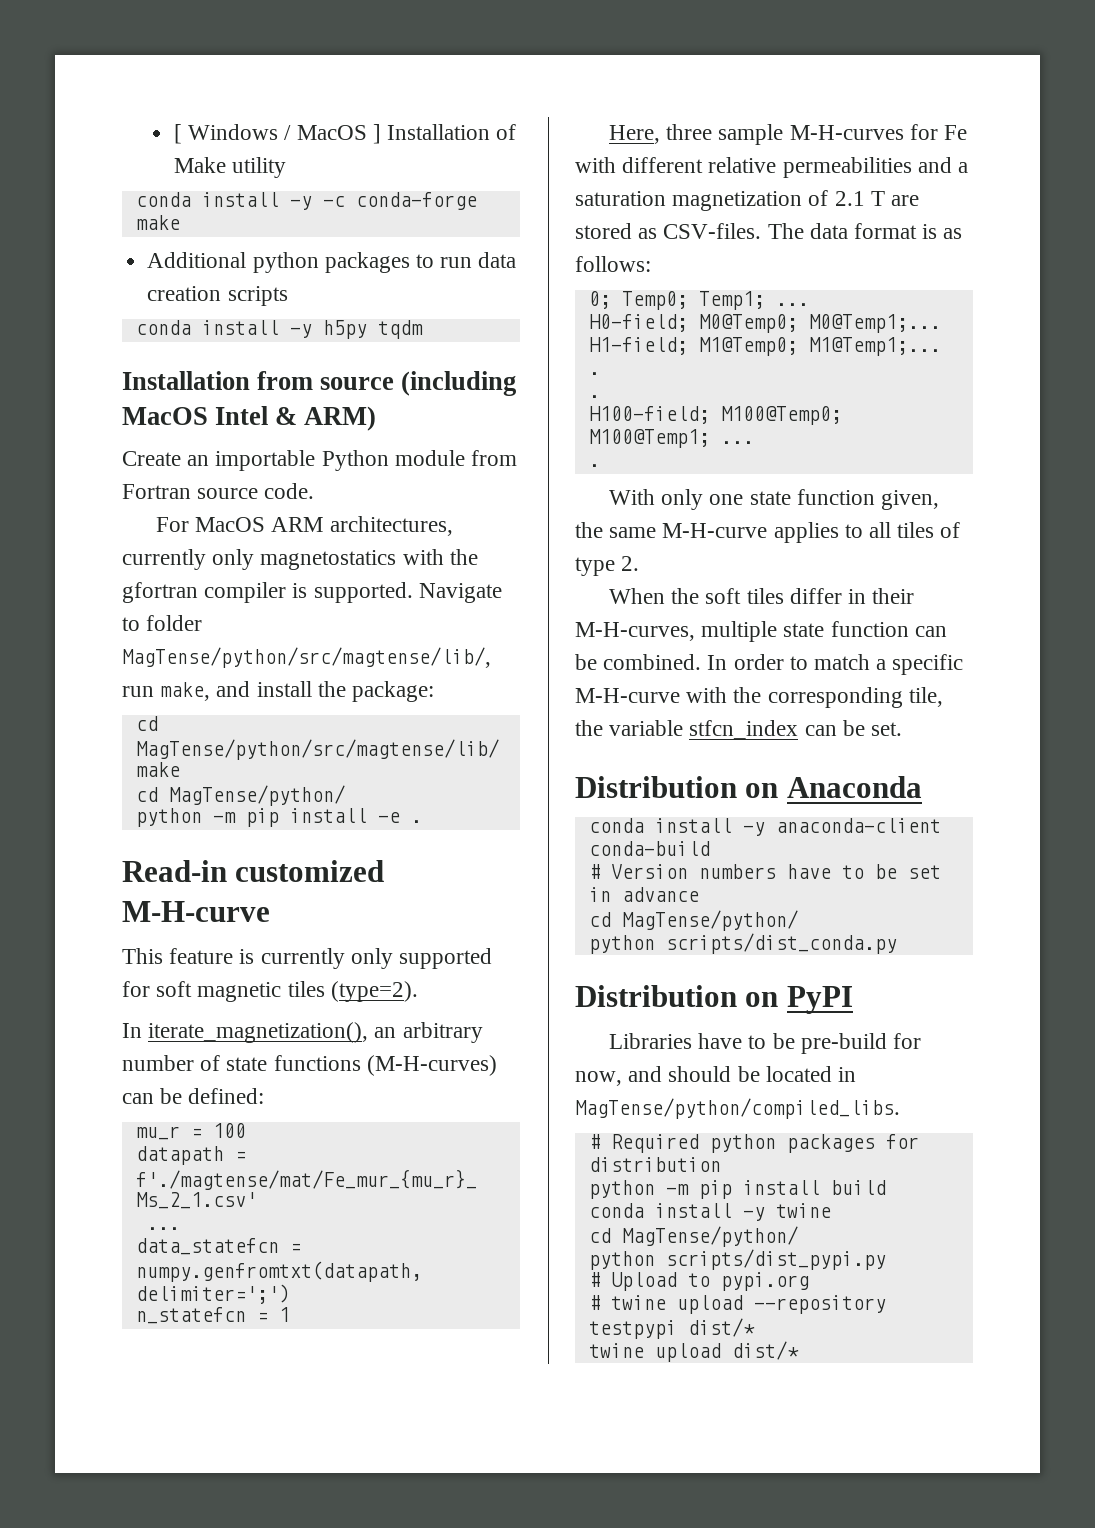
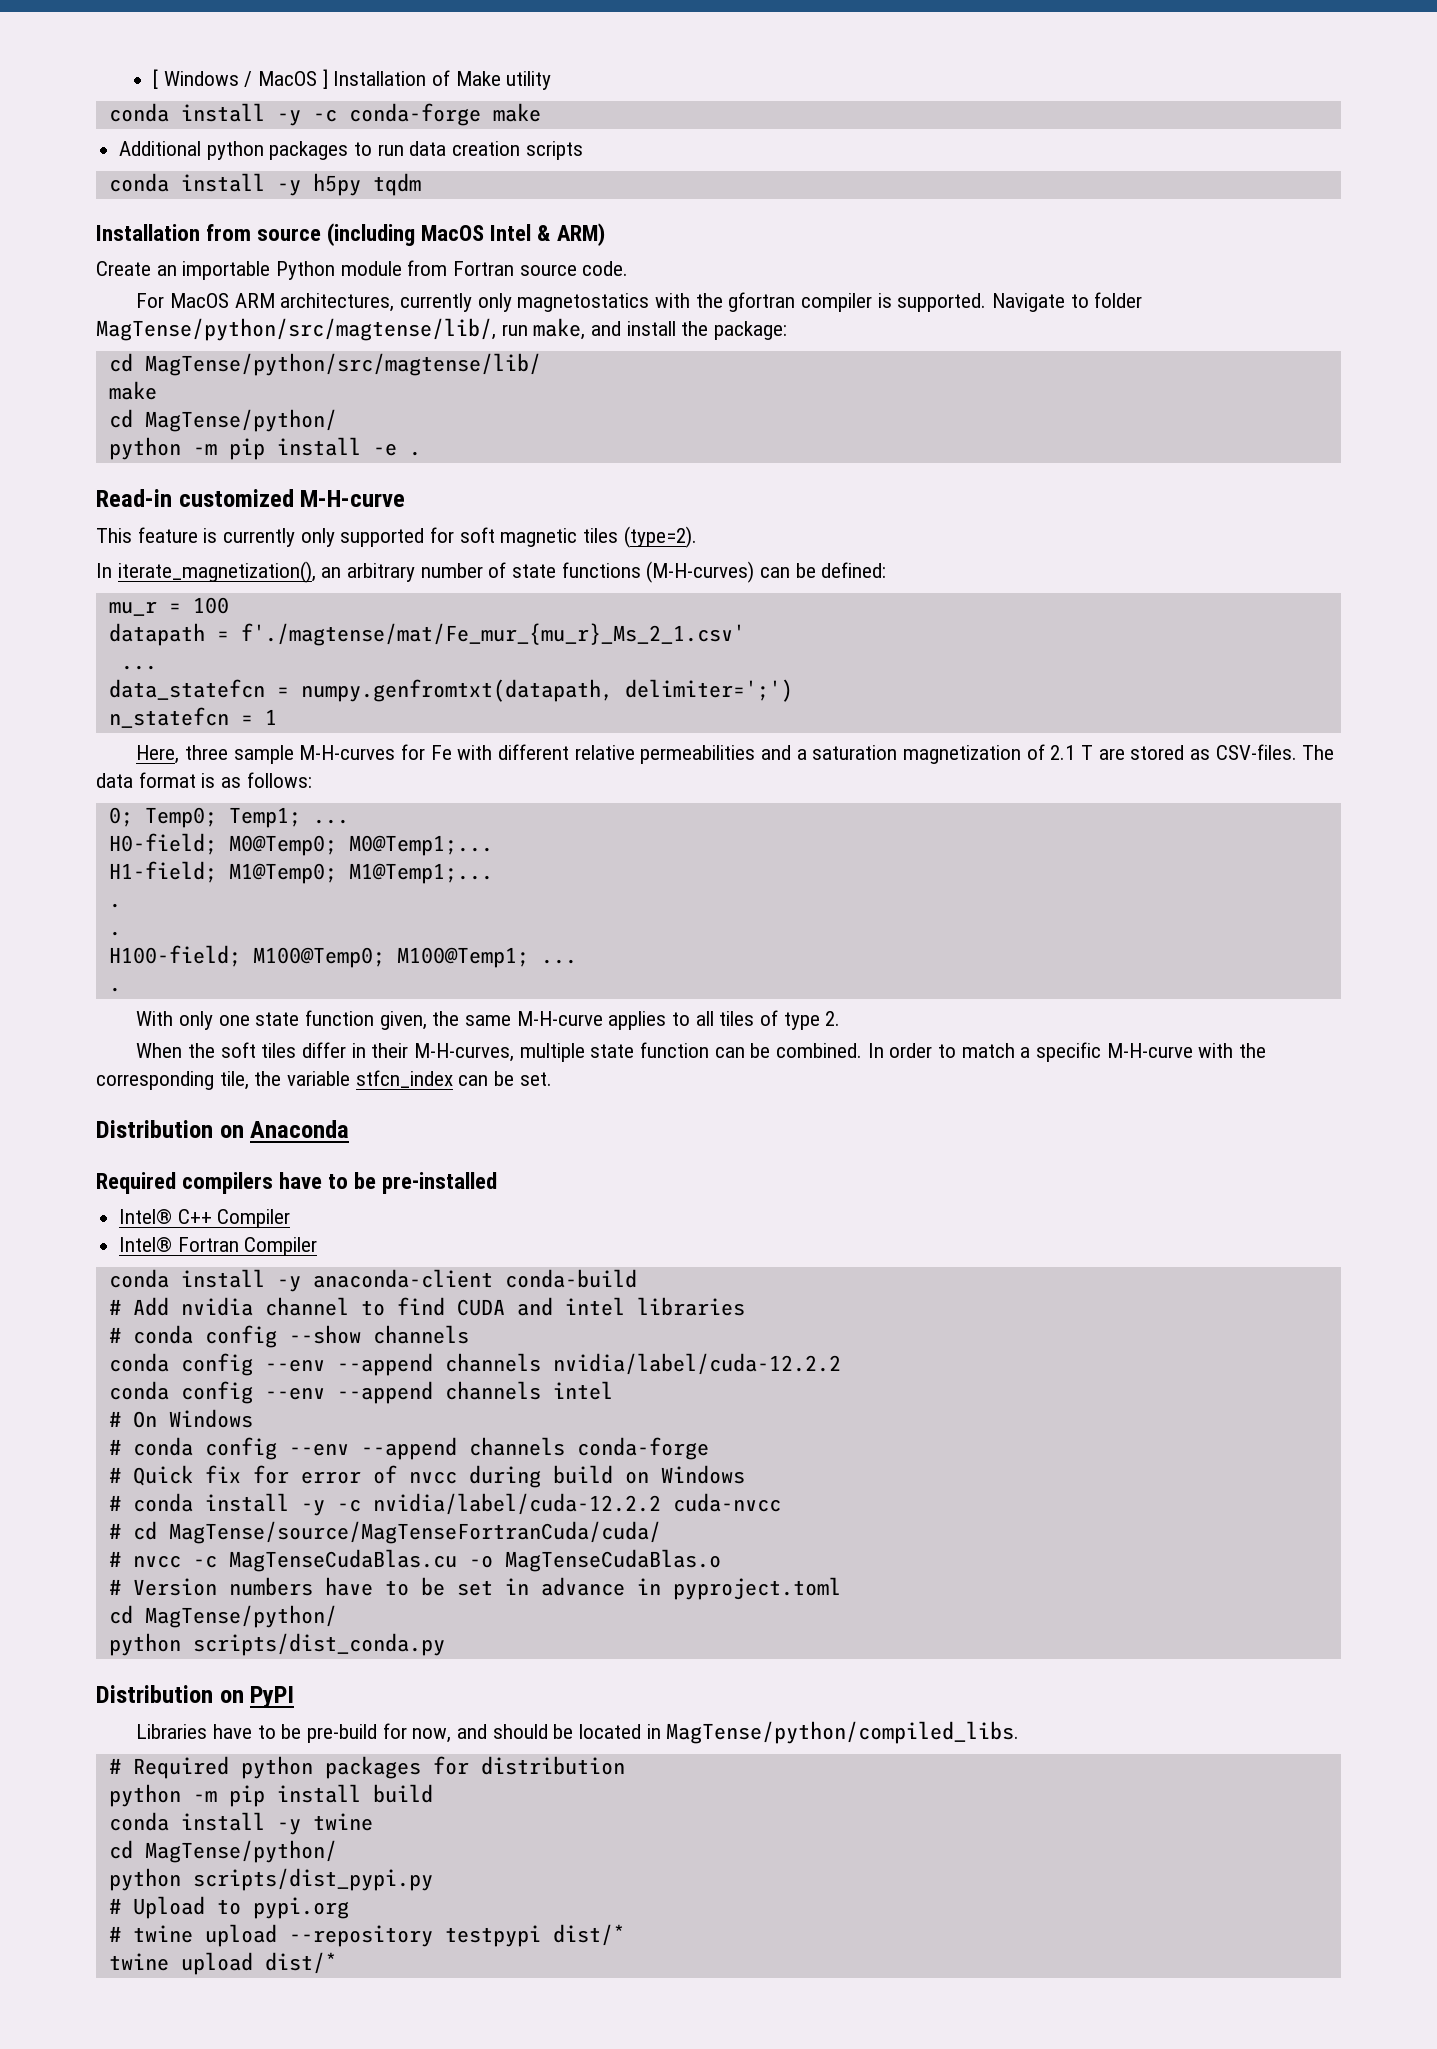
+ Required compilers have to be pre-installed
+ Intel® C++ Compiler
+ Intel® Fortran Compiler
+ # Add nvidia channel to find CUDA and intel libraries
+ # conda config --show channels
+ conda config --env --append channels nvidia/label/cuda-12.2.2
+ conda config --env --append channels intel
+ # On Windows
+ # conda config --env --append channels conda-forge
+ # Quick fix for error of nvcc during build on Windows
+ # conda install -y -c nvidia/label/cuda-12.2.2 cuda-nvcc
+ # cd MagTense/source/MagTenseFortranCuda/cuda/
+ # nvcc -c MagTenseCudaBlas.cu -o MagTenseCudaBlas.o
- # Version numbers have to be set in advance
+ # Version numbers have to be set in advance in pyproject.toml

